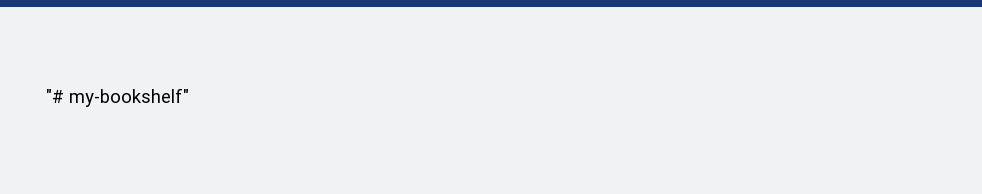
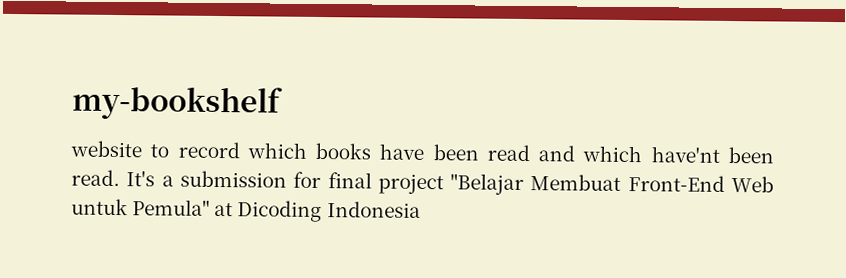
- "# my-bookshelf"
+ my-bookshelf
+ website to record which books have been read and which have'nt been read. It's a submission for final project "Belajar Membuat Front-End Web untuk Pemula" at Dicoding Indonesia

